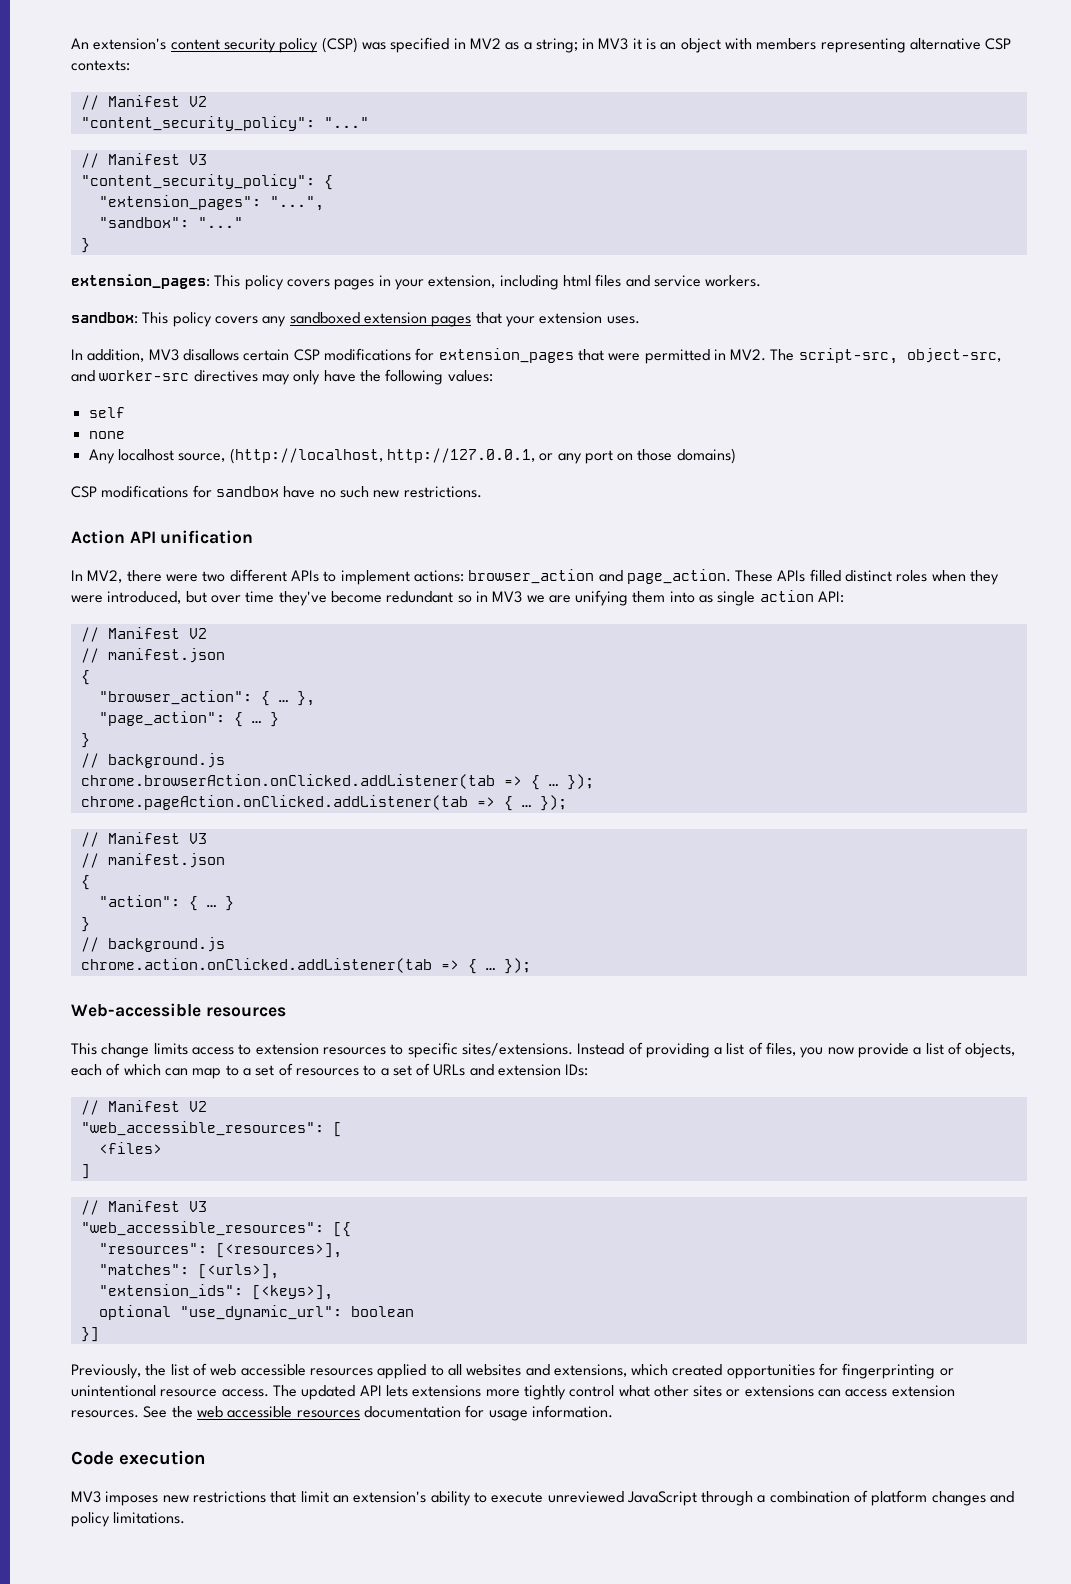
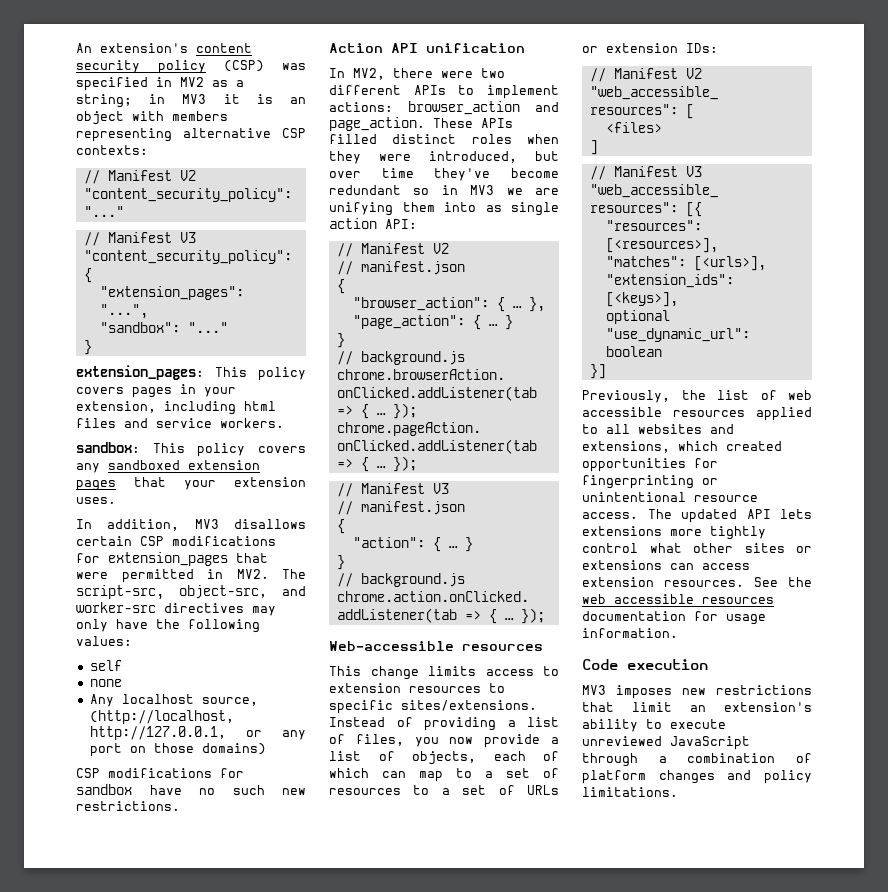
- Instead of providing a list of files, you now provide a list of objects, each of which can map to a set of resources to a set of URLs and extension IDs:
+ Instead of providing a list of files, you now provide a list of objects, each of which can map to a set of resources to a set of URLs or extension IDs:

